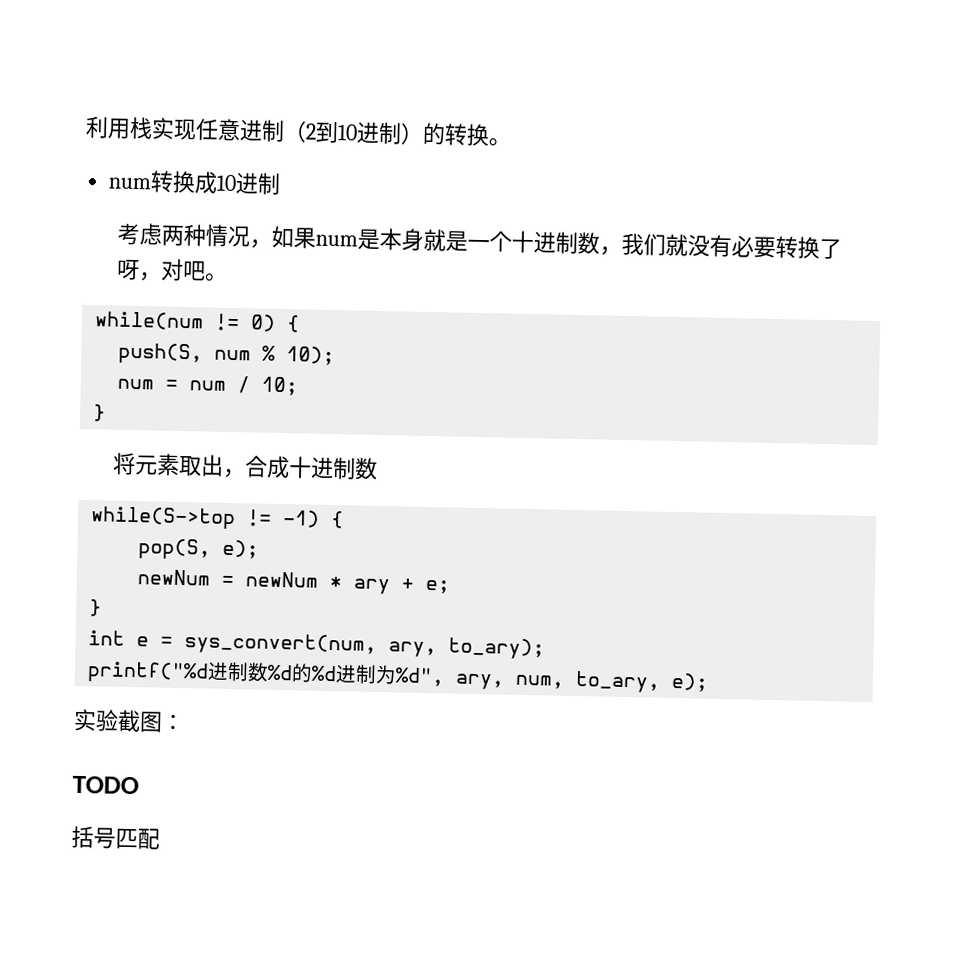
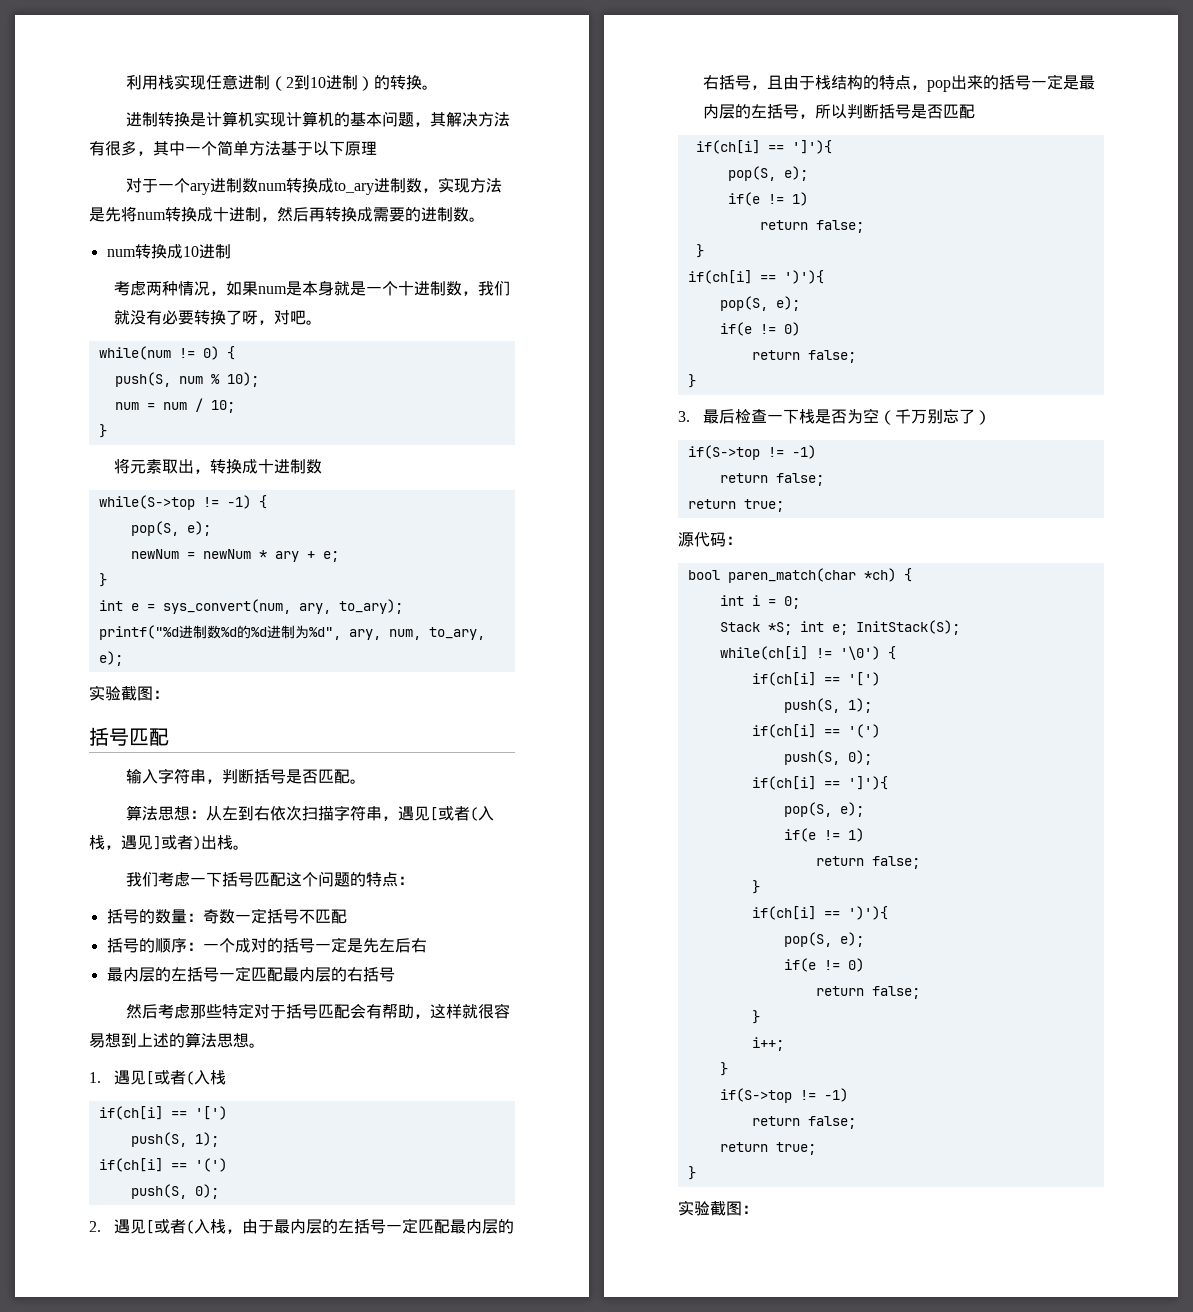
+ 进制转换是计算机实现计算机的基本问题，其解决方法有很多，其中一个简单方法基于以下原理
+ 对于一个ary进制数num转换成to_ary进制数，实现方法是先将num转换成十进制，然后再转换成需要的进制数。
- 将元素取出，合成十进制数
+ 将元素取出，转换成十进制数
  printf("%d进制数%d的%d进制为%d", ary, num, to_ary, e);
  实验截图：
- TODO
  括号匹配
+ 输入字符串，判断括号是否匹配。
+ 算法思想：从左到右依次扫描字符串，遇见[或者(入栈，遇见]或者)出栈。
+ 我们考虑一下括号匹配这个问题的特点：
+ 括号的数量：奇数一定括号不匹配
+ 括号的顺序：一个成对的括号一定是先左后右
+ 最内层的左括号一定匹配最内层的右括号
+ 然后考虑那些特定对于括号匹配会有帮助，这样就很容易想到上述的算法思想。
+ 1.遇见[或者(入栈
+ if(ch[i] == '[')
+ push(S, 1);
+ if(ch[i] == '(')
+ push(S, 0);
+ 2.遇见[或者(入栈，由于最内层的左括号一定匹配最内层的右括号，且由于栈结构的特点，pop出来的括号一定是最内层的左括号，所以判断括号是否匹配
+ if(ch[i] == ']'){
+ pop(S, e);
+ if(e != 1)
+ return false;
+ }
+ if(ch[i] == ')'){
+ pop(S, e);
+ if(e != 0)
+ return false;
+ }
+ 3.最后检查一下栈是否为空（千万别忘了）
+ if(S->top != -1)
+ return false;
+ return true;
+ 源代码：
+ bool paren_match(char *ch) {
+ int i = 0;
+ Stack *S; int e; InitStack(S);
+ while(ch[i] != '\0') {
+ if(ch[i] == '[')
+ push(S, 1);
+ if(ch[i] == '(')
+ push(S, 0);
+ if(ch[i] == ']'){
+ pop(S, e);
+ if(e != 1)
+ return false;
+ }
+ if(ch[i] == ')'){
+ pop(S, e);
+ if(e != 0)
+ return false;
+ }
+ i++;
+ }
+ if(S->top != -1)
+ return false;
+ return true;
+ }
+ 实验截图：

